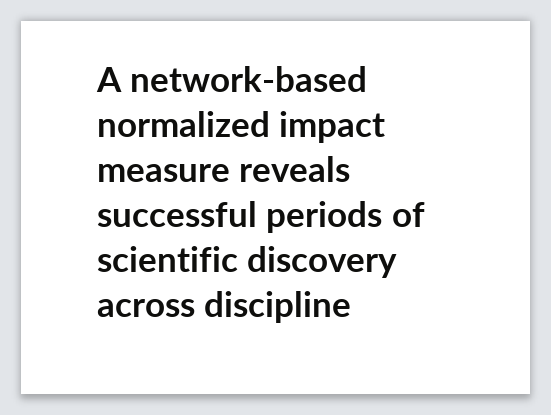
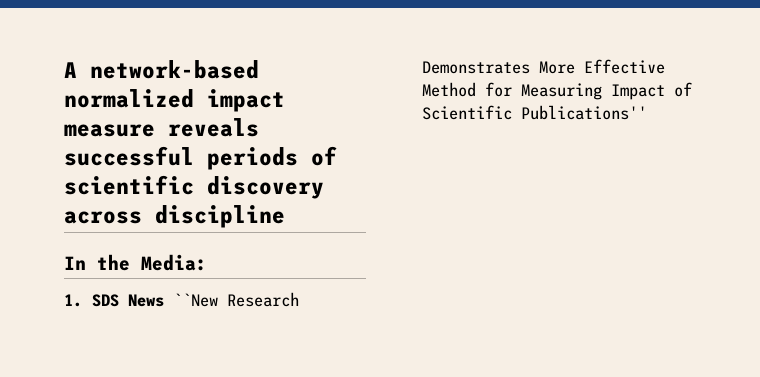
+ In the Media:
+ 1. SDS News ``New Research Demonstrates More Effective Method for Measuring Impact of Scientific Publications''

